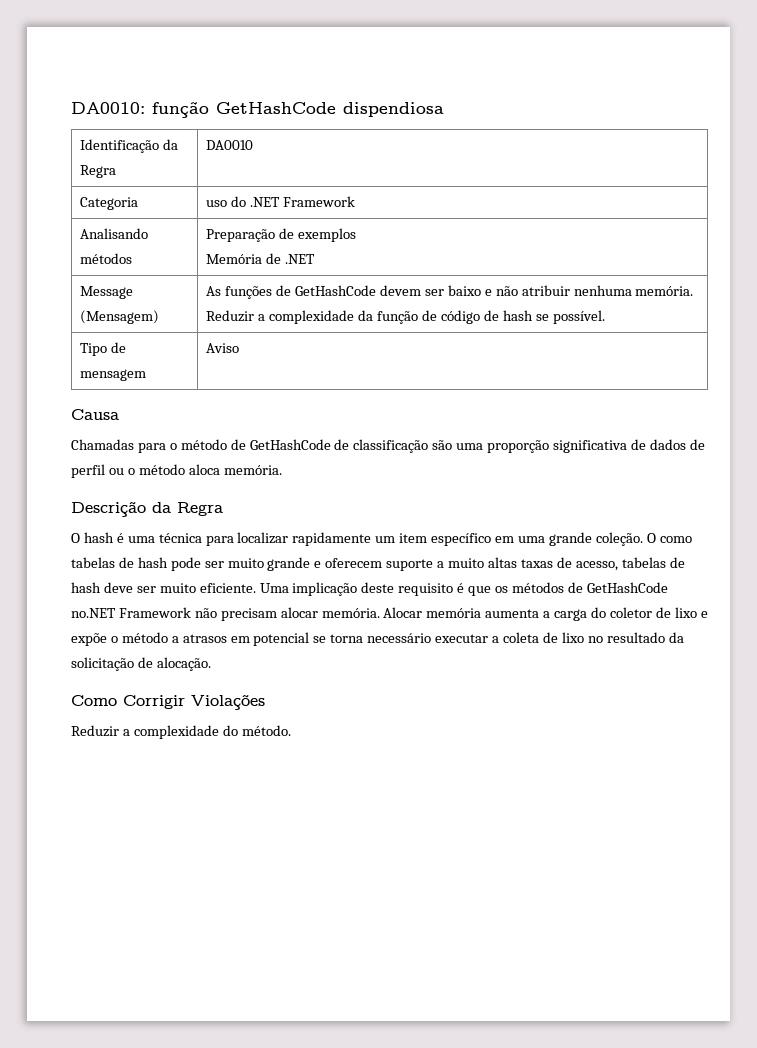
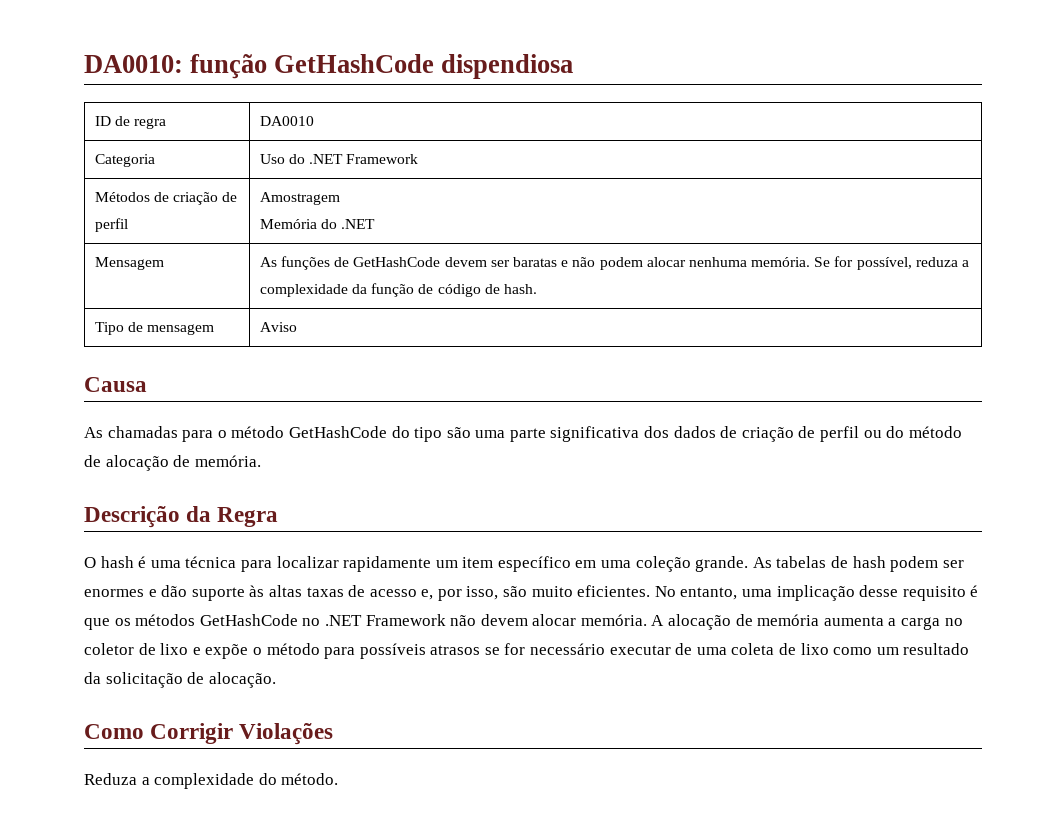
- Identificação da Regra | DA0010
+ ID de regra | DA0010
- Categoria | uso do .NET Framework
+ Categoria | Uso do .NET Framework
- Analisando métodos | Preparação de exemplos
- Memória de .NET
+ Métodos de criação de perfil | Amostragem
+ Memória do .NET
- Message (Mensagem) | As funções de GetHashCode devem ser baixo e não atribuir nenhuma memória. Reduzir a complexidade da função de código de hash se possível.
+ Mensagem | As funções de GetHashCode devem ser baratas e não podem alocar nenhuma memória. Se for possível, reduza a complexidade da função de código de hash.
- Chamadas para o método de GetHashCode de classificação são uma proporção significativa de dados de perfil ou o método aloca memória.
+ As chamadas para o método GetHashCode do tipo são uma parte significativa dos dados de criação de perfil ou do método de alocação de memória.
- O hash é uma técnica para localizar rapidamente um item específico em uma grande coleção. O como tabelas de hash pode ser muito grande e oferecem suporte a muito altas taxas de acesso, tabelas de hash deve ser muito eficiente. Uma implicação deste requisito é que os métodos de GetHashCode no.NET Framework não precisam alocar memória.
+ O hash é uma técnica para localizar rapidamente um item específico em uma coleção grande. As tabelas de hash podem ser enormes e dão suporte às altas taxas de acesso e, por isso, são muito eficientes. No entanto, uma implicação desse requisito é que os métodos GetHashCode no .NET Framework não devem alocar memória.
- Alocar memória aumenta a carga do coletor de lixo e expõe o método a atrasos em potencial se torna necessário executar a coleta de lixo no resultado da solicitação de alocação.
+ A alocação de memória aumenta a carga no coletor de lixo e expõe o método para possíveis atrasos se for necessário executar de uma coleta de lixo como um resultado da solicitação de alocação.
- Reduzir a complexidade do método.
+ Reduza a complexidade do método.

